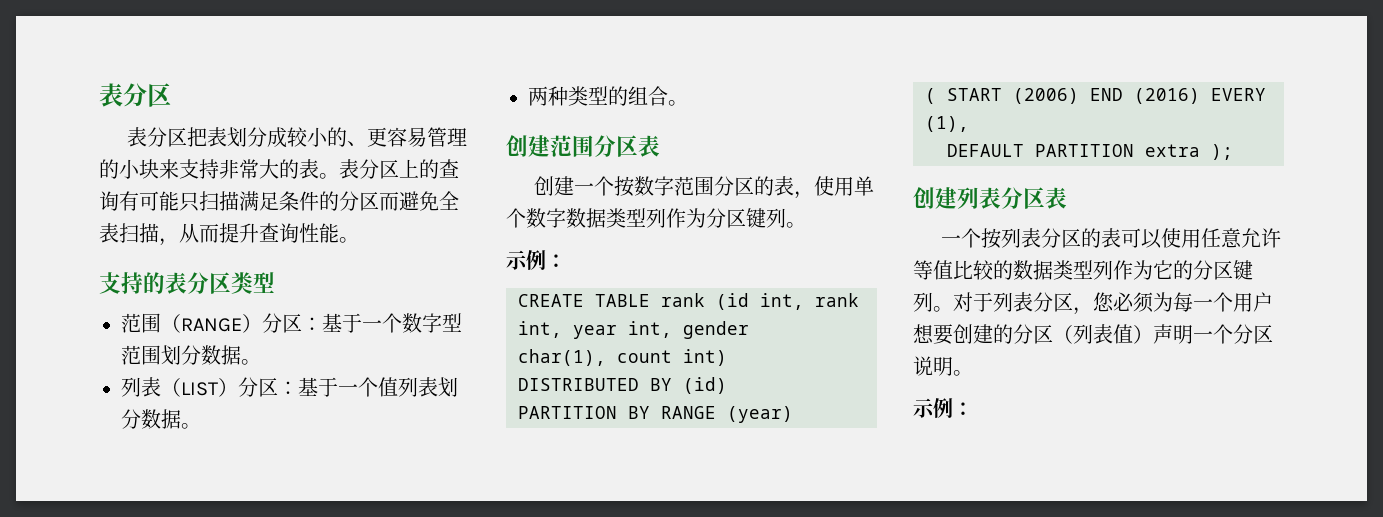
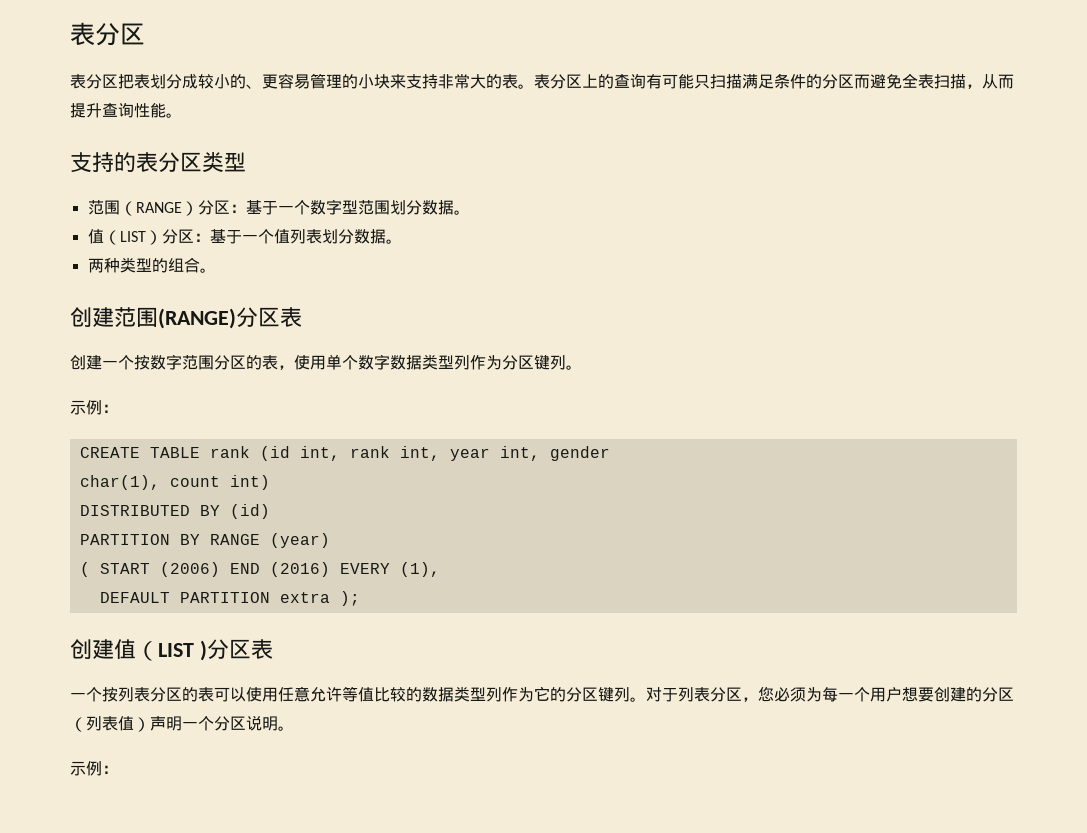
- 列表（LIST）分区：基于一个值列表划分数据。
+ 值（LIST）分区：基于一个值列表划分数据。
- 创建范围分区表
+ 创建范围(RANGE)分区表
- 创建列表分区表
+ 创建值（LIST )分区表

